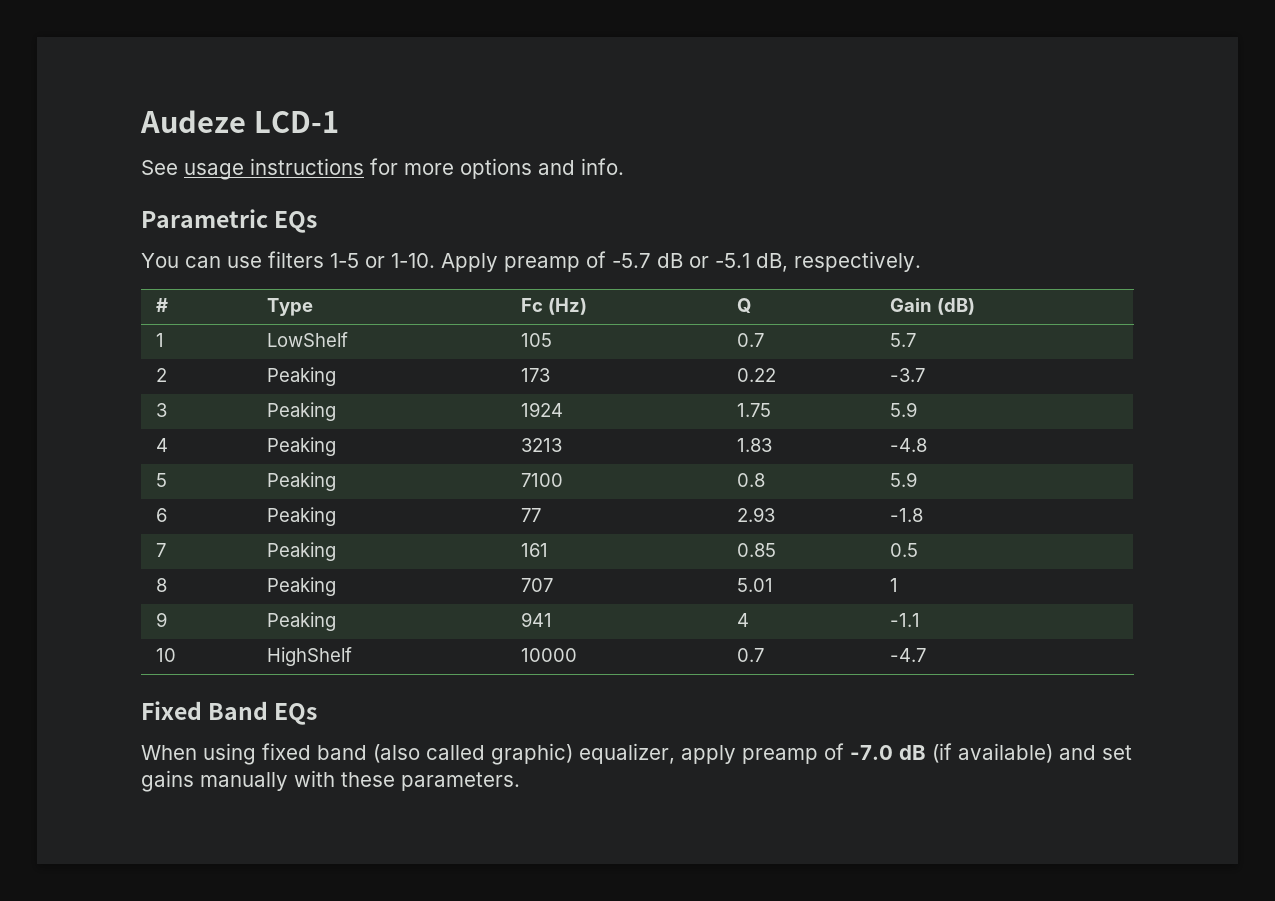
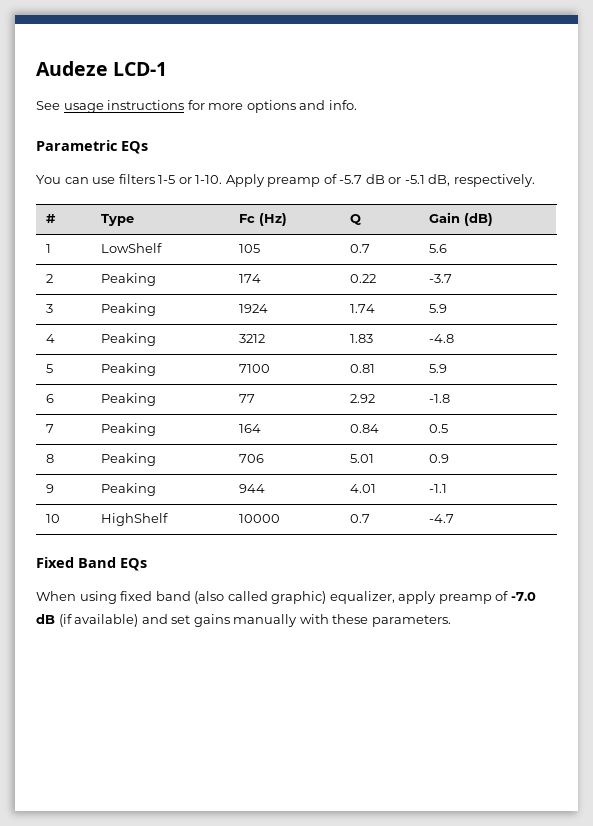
- 1 | LowShelf | 105 | 0.7 | 5.7
+ 1 | LowShelf | 105 | 0.7 | 5.6
- 2 | Peaking | 173 | 0.22 | -3.7
+ 2 | Peaking | 174 | 0.22 | -3.7
- 3 | Peaking | 1924 | 1.75 | 5.9
+ 3 | Peaking | 1924 | 1.74 | 5.9
- 4 | Peaking | 3213 | 1.83 | -4.8
+ 4 | Peaking | 3212 | 1.83 | -4.8
- 5 | Peaking | 7100 | 0.8 | 5.9
+ 5 | Peaking | 7100 | 0.81 | 5.9
- 6 | Peaking | 77 | 2.93 | -1.8
+ 6 | Peaking | 77 | 2.92 | -1.8
- 7 | Peaking | 161 | 0.85 | 0.5
+ 7 | Peaking | 164 | 0.84 | 0.5
- 8 | Peaking | 707 | 5.01 | 1
+ 8 | Peaking | 706 | 5.01 | 0.9
- 9 | Peaking | 941 | 4 | -1.1
+ 9 | Peaking | 944 | 4.01 | -1.1

